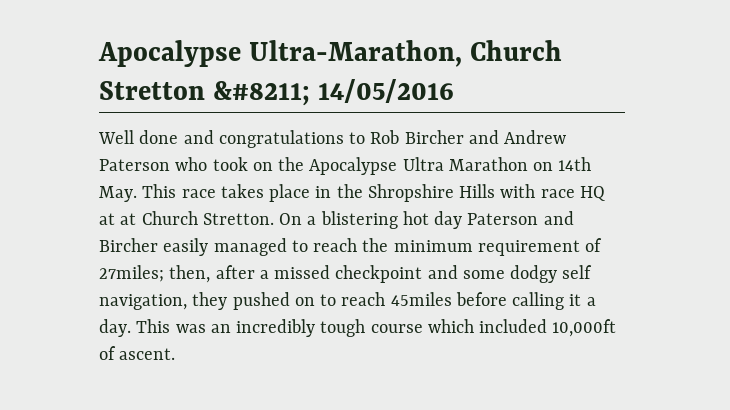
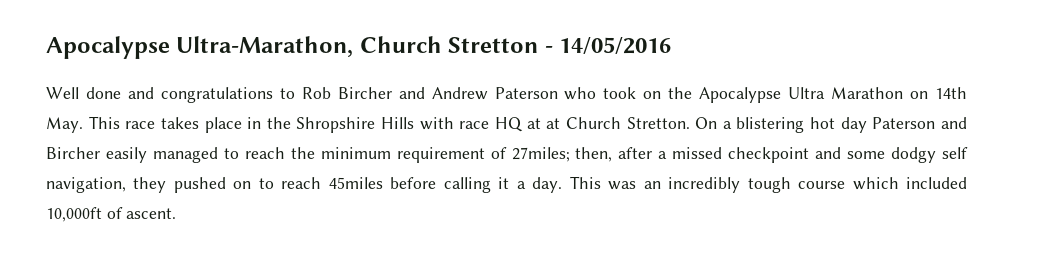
- Apocalypse Ultra-Marathon, Church Stretton &#8211; 14/05/2016
+ Apocalypse Ultra-Marathon, Church Stretton - 14/05/2016

